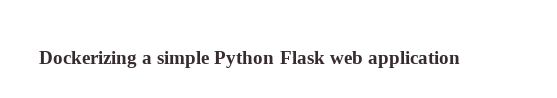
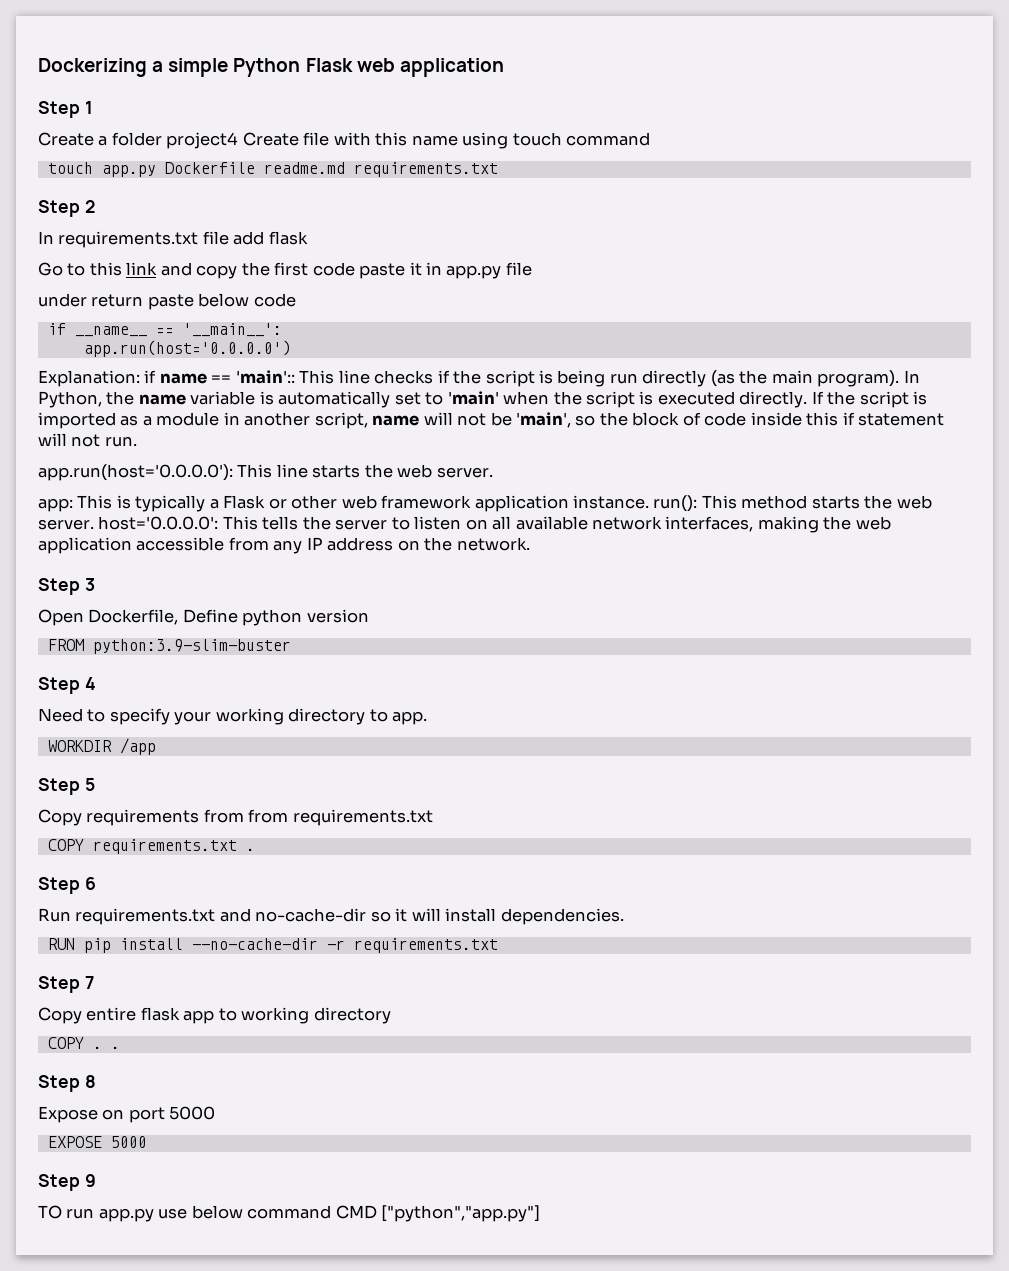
+ Step 1
+ Create a folder project4 Create file with this name using touch command
+ touch app.py Dockerfile readme.md requirements.txt
+ Step 2
+ In requirements.txt file add flask
+ Go to this link and copy the first code paste it in app.py file
+ under return paste below code
+ if __name__ == '__main__':
+ app.run(host='0.0.0.0')
+ Explanation: if name == 'main':: This line checks if the script is being run directly (as the main program). In Python, the name variable is automatically set to 'main' when the script is executed directly. If the script is imported as a module in another script, name will not be 'main', so the block of code inside this if statement will not run.
+ app.run(host='0.0.0.0'): This line starts the web server.
+ app: This is typically a Flask or other web framework application instance. run(): This method starts the web server. host='0.0.0.0': This tells the server to listen on all available network interfaces, making the web application accessible from any IP address on the network.
+ Step 3
+ Open Dockerfile, Define python version
+ FROM python:3.9-slim-buster
+ Step 4
+ Need to specify your working directory to app.
+ WORKDIR /app
+ Step 5
+ Copy requirements from from requirements.txt
+ COPY requirements.txt .
+ Step 6
+ Run requirements.txt and no-cache-dir so it will install dependencies.
+ RUN pip install --no-cache-dir -r requirements.txt
+ Step 7
+ Copy entire flask app to working directory
+ COPY . .
+ Step 8
+ Expose on port 5000
+ EXPOSE 5000
+ Step 9
+ TO run app.py use below command CMD ["python","app.py"]

